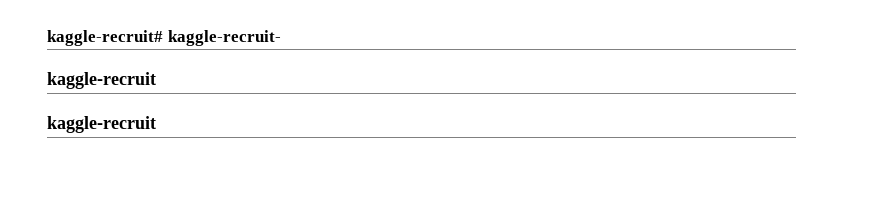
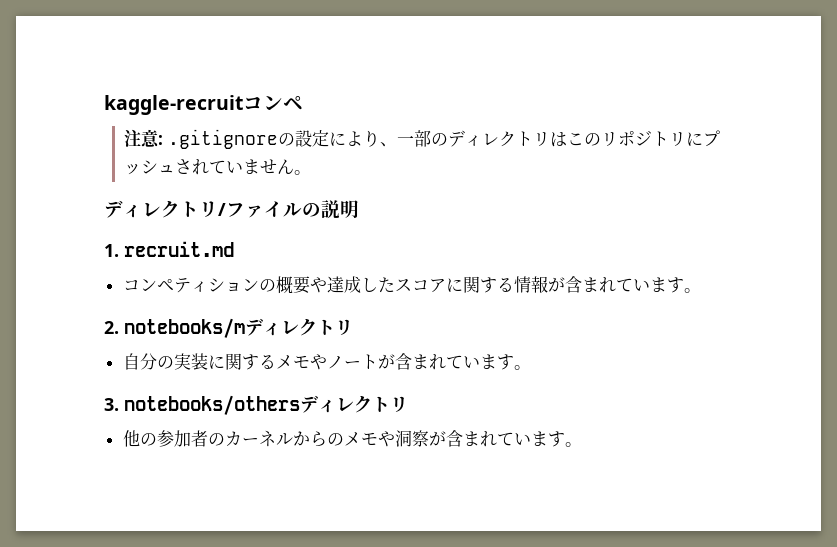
- kaggle-recruit# kaggle-recruit-
- kaggle-recruit
- kaggle-recruit
+ kaggle-recruitコンペ
+ 注意: .gitignoreの設定により、一部のディレクトリはこのリポジトリにプッシュされていません。
+ ディレクトリ/ファイルの説明
+ 1. recruit.md
+ コンペティションの概要や達成したスコアに関する情報が含まれています。
+ 2. notebooks/mディレクトリ
+ 自分の実装に関するメモやノートが含まれています。
+ 3. notebooks/othersディレクトリ
+ 他の参加者のカーネルからのメモや洞察が含まれています。

